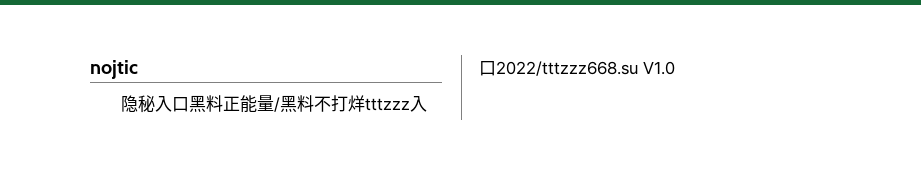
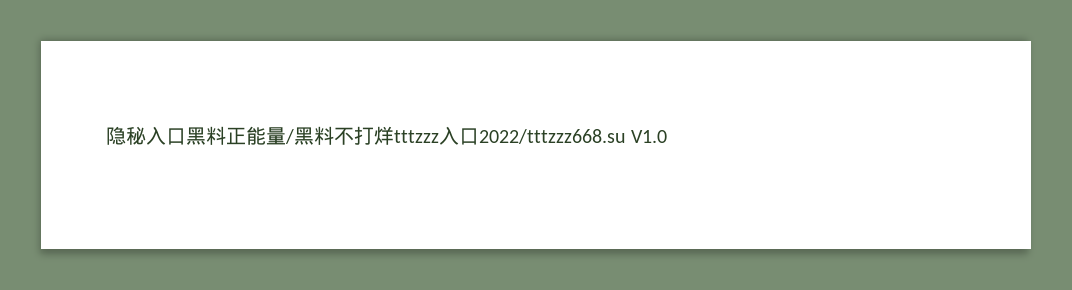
- nojtic

